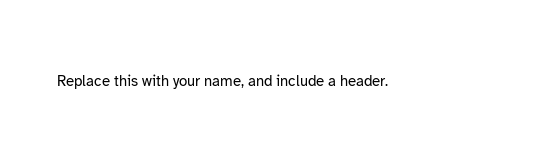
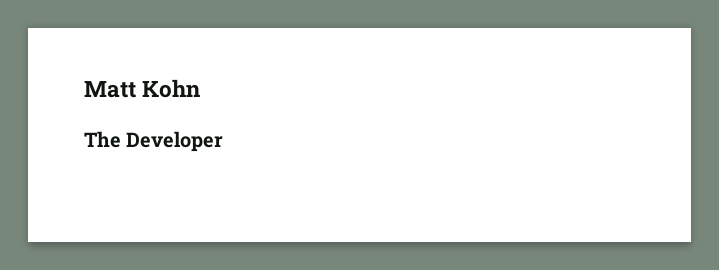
- Replace this with your name, and include a header.
+ Matt Kohn
+ The Developer

